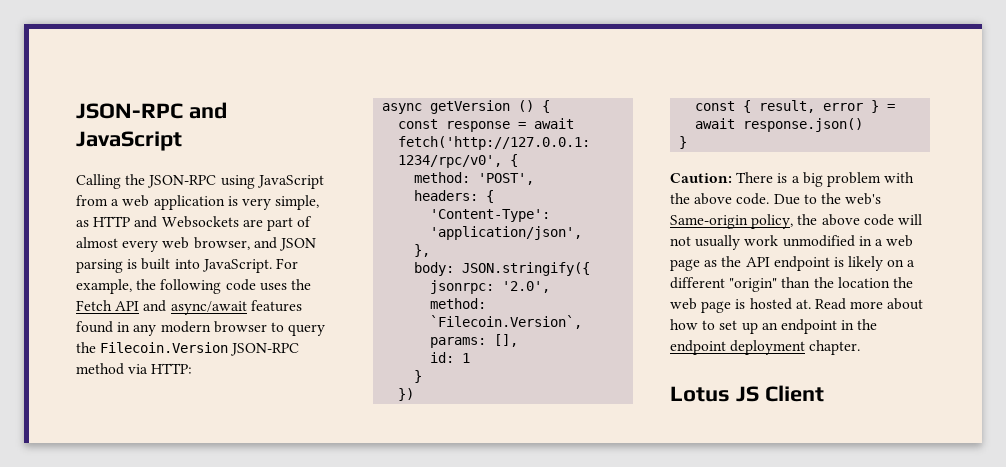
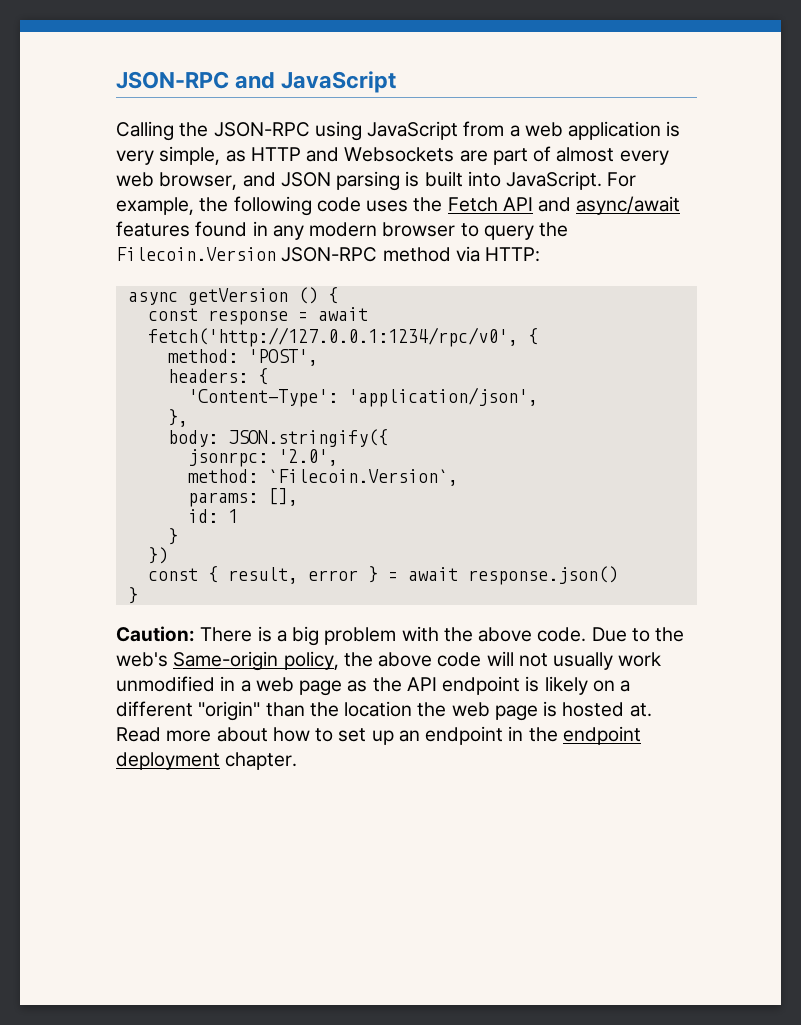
- Lotus JS Client

